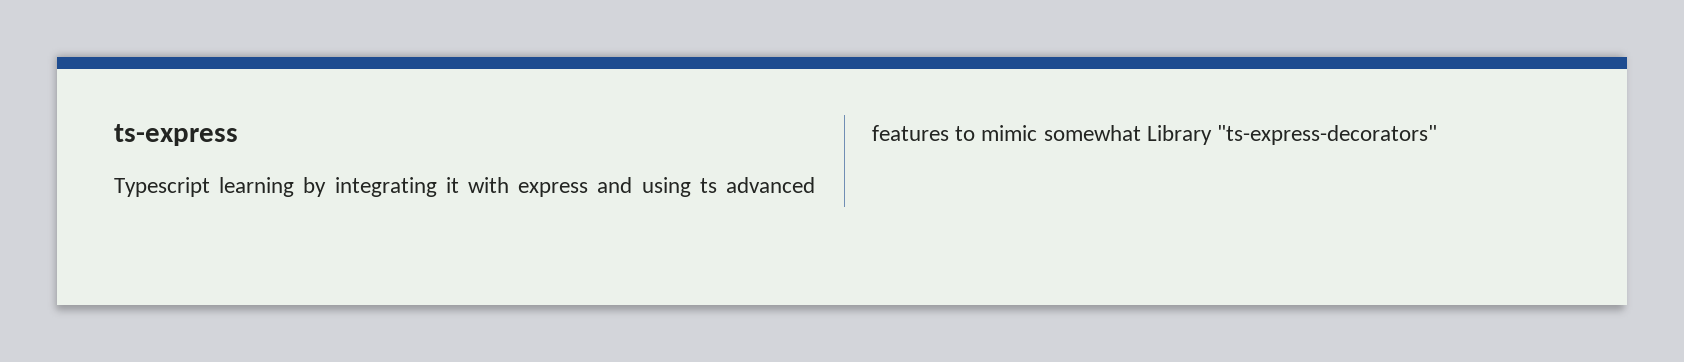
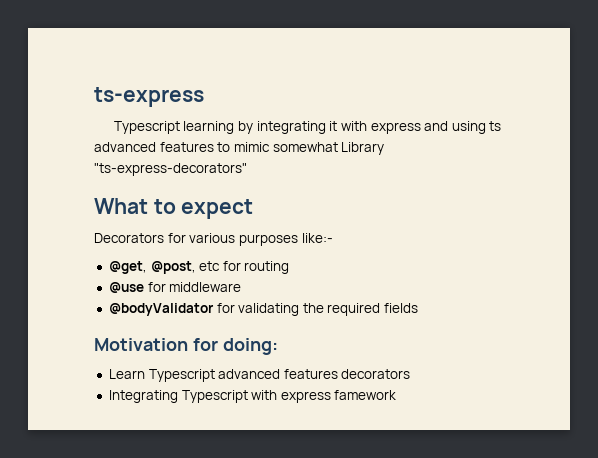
+ What to expect
+ Decorators for various purposes like:-
+ @get, @post, etc for routing
+ @use for middleware
+ @bodyValidator for validating the required fields
+ Motivation for doing:
+ Learn Typescript advanced features decorators
+ Integrating Typescript with express famework

